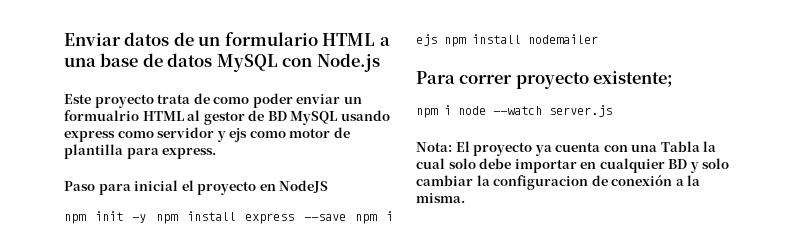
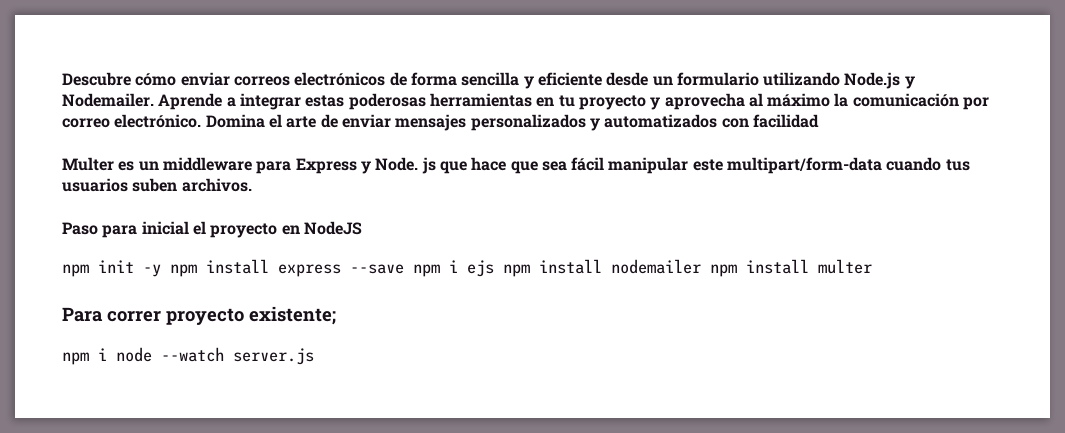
- Enviar datos de un formulario HTML a una base de datos MySQL con Node.js
- Este proyecto trata de como poder enviar un formualrio HTML al gestor de BD MySQL usando express como servidor y ejs como motor de plantilla para express.
+ Descubre cómo enviar correos electrónicos de forma sencilla y eficiente desde un formulario utilizando Node.js y Nodemailer. Aprende a integrar estas poderosas herramientas en tu proyecto y aprovecha al máximo la comunicación por correo electrónico. Domina el arte de enviar mensajes personalizados y automatizados con facilidad
+ Multer es un middleware para Express y Node. js que hace que sea fácil manipular este multipart/form-data cuando tus usuarios suben archivos.
- npm init -y npm install express --save npm i ejs npm install nodemailer
+ npm init -y npm install express --save npm i ejs npm install nodemailer npm install multer
- Nota: El proyecto ya cuenta con una Tabla la cual solo debe importar en cualquier BD y solo cambiar la configuracion de conexión a la misma.

